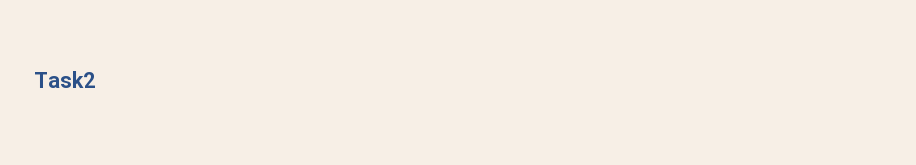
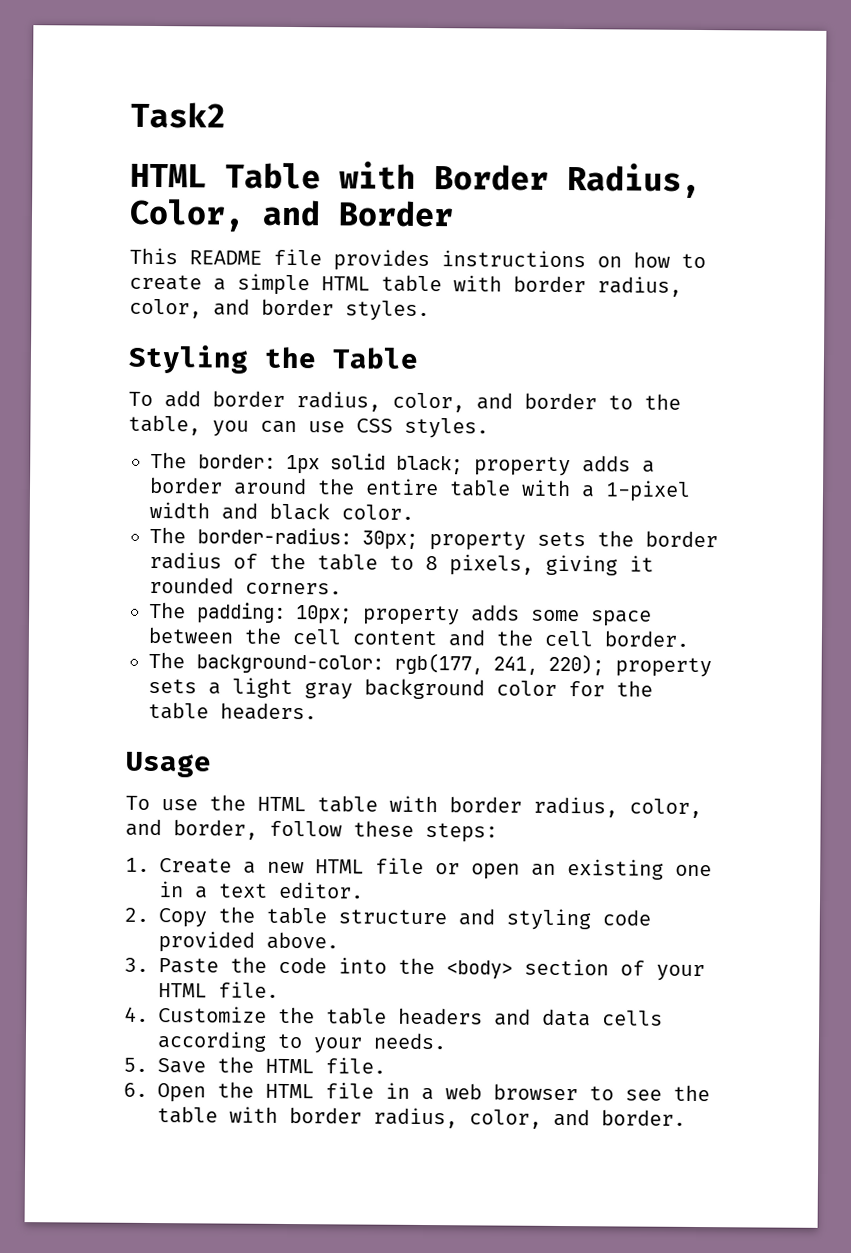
+ HTML Table with Border Radius, Color, and Border
+ This README file provides instructions on how to create a simple HTML table with border radius, color, and border styles.
+ Styling the Table
+ To add border radius, color, and border to the table, you can use CSS styles.
+ The border: 1px solid black; property adds a border around the entire table with a 1-pixel width and black color.
+ The border-radius: 30px; property sets the border radius of the table to 8 pixels, giving it rounded corners.
+ The padding: 10px; property adds some space between the cell content and the cell border.
+ The background-color: rgb(177, 241, 220); property sets a light gray background color for the table headers.
+ Usage
+ To use the HTML table with border radius, color, and border, follow these steps:
+ 1. Create a new HTML file or open an existing one in a text editor.
+ 2. Copy the table structure and styling code provided above.
+ 3. Paste the code into the <body> section of your HTML file.
+ 4. Customize the table headers and data cells according to your needs.
+ 5. Save the HTML file.
+ 6. Open the HTML file in a web browser to see the table with border radius, color, and border.

